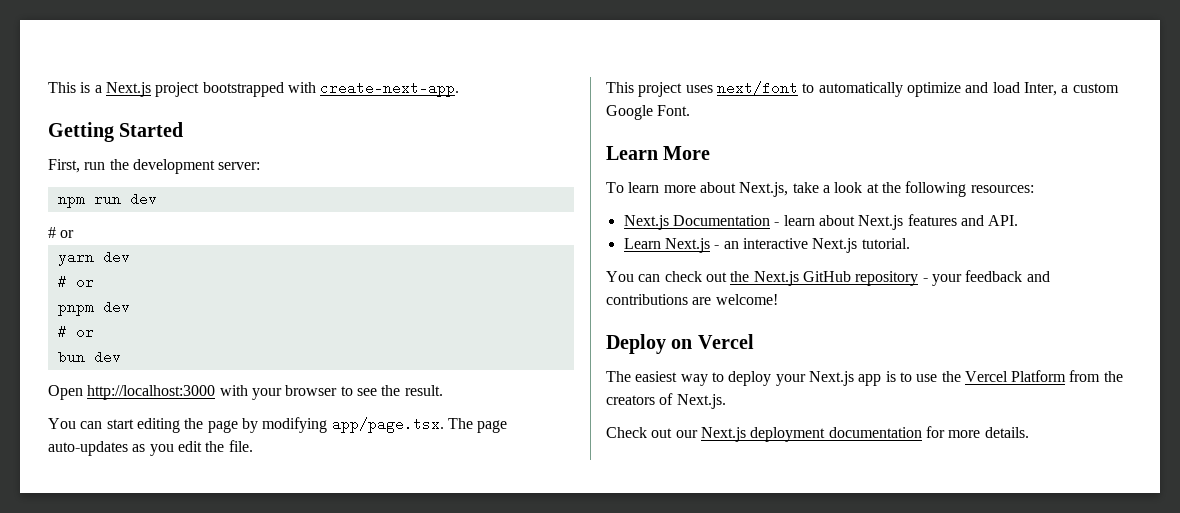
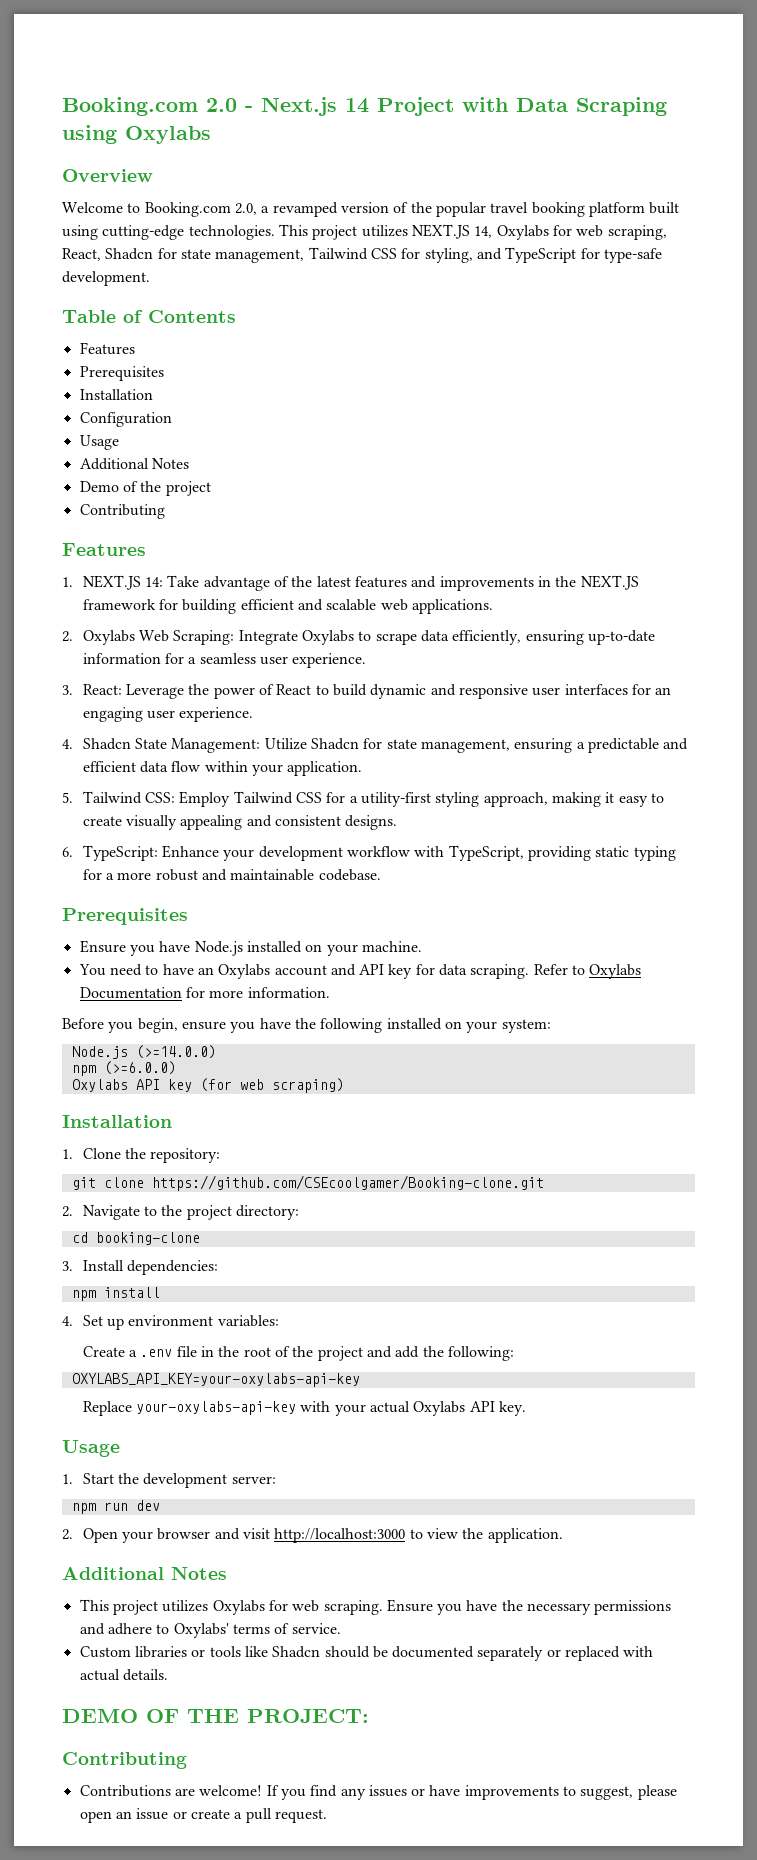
- This is a Next.js project bootstrapped with create-next-app.
- Getting Started
- First, run the development server:
+ Booking.com 2.0 - Next.js 14 Project with Data Scraping using Oxylabs
+ Overview
+ Welcome to Booking.com 2.0, a revamped version of the popular travel booking platform built using cutting-edge technologies. This project utilizes NEXT.JS 14, Oxylabs for web scraping, React, Shadcn for state management, Tailwind CSS for styling, and TypeScript for type-safe development.
+ Table of Contents
+ Features
+ Prerequisites
+ Installation
+ Configuration
+ Usage
+ Additional Notes
+ Demo of the project
+ Contributing
+ Features
+ 1. NEXT.JS 14: Take advantage of the latest features and improvements in the NEXT.JS framework for building efficient and scalable web applications.
+ 2. Oxylabs Web Scraping: Integrate Oxylabs to scrape data efficiently, ensuring up-to-date information for a seamless user experience.
+ 3. React: Leverage the power of React to build dynamic and responsive user interfaces for an engaging user experience.
+ 4. Shadcn State Management: Utilize Shadcn for state management, ensuring a predictable and efficient data flow within your application.
+ 5. Tailwind CSS: Employ Tailwind CSS for a utility-first styling approach, making it easy to create visually appealing and consistent designs.
+ 6. TypeScript: Enhance your development workflow with TypeScript, providing static typing for a more robust and maintainable codebase.
+ Prerequisites
+ Ensure you have Node.js installed on your machine.
+ You need to have an Oxylabs account and API key for data scraping. Refer to Oxylabs Documentation for more information.
+ Before you begin, ensure you have the following installed on your system:
+ Node.js (>=14.0.0)
+ npm (>=6.0.0)
+ Oxylabs API key (for web scraping)
+ Installation
+ 1. Clone the repository:
+ git clone https://github.com/CSEcoolgamer/Booking-clone.git
+ 2. Navigate to the project directory:
+ cd booking-clone
+ 3. Install dependencies:
+ npm install
+ 4. Set up environment variables:
+ Create a .env file in the root of the project and add the following:
+ OXYLABS_API_KEY=your-oxylabs-api-key
+ Replace your-oxylabs-api-key with your actual Oxylabs API key.
+ Usage
+ 1. Start the development server:
  npm run dev
- # or
- yarn dev
- # or
- pnpm dev
- # or
- bun dev
- Open http://localhost:3000 with your browser to see the result.
- You can start editing the page by modifying app/page.tsx. The page auto-updates as you edit the file.
- This project uses next/font to automatically optimize and load Inter, a custom Google Font.
- Learn More
- To learn more about Next.js, take a look at the following resources:
- Next.js Documentation - learn about Next.js features and API.
- Learn Next.js - an interactive Next.js tutorial.
- You can check out the Next.js GitHub repository - your feedback and contributions are welcome!
- Deploy on Vercel
- The easiest way to deploy your Next.js app is to use the Vercel Platform from the creators of Next.js.
- Check out our Next.js deployment documentation for more details.
+ 2. Open your browser and visit http://localhost:3000 to view the application.
+ Additional Notes
+ This project utilizes Oxylabs for web scraping. Ensure you have the necessary permissions and adhere to Oxylabs' terms of service.
+ Custom libraries or tools like Shadcn should be documented separately or replaced with actual details.
+ DEMO OF THE PROJECT:
+ Contributing
+ Contributions are welcome! If you find any issues or have improvements to suggest, please open an issue or create a pull request.

